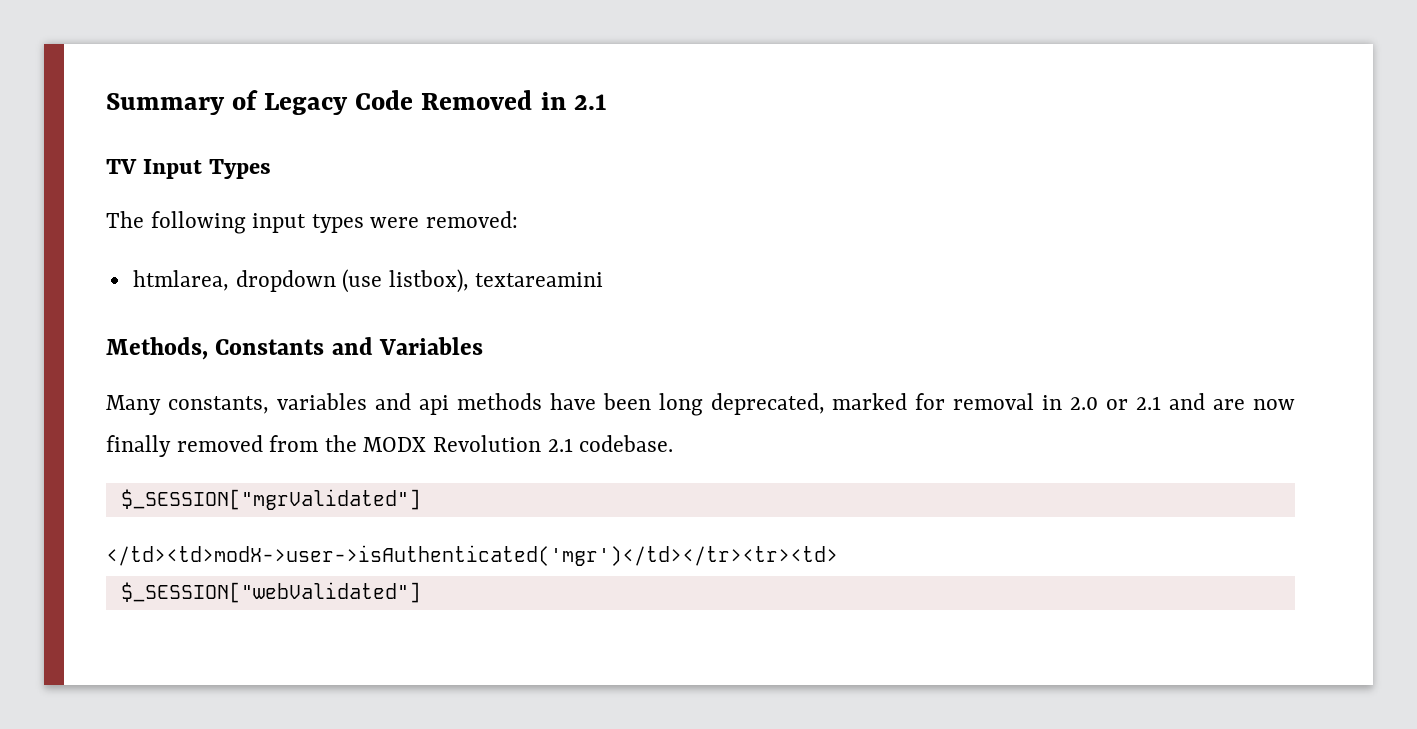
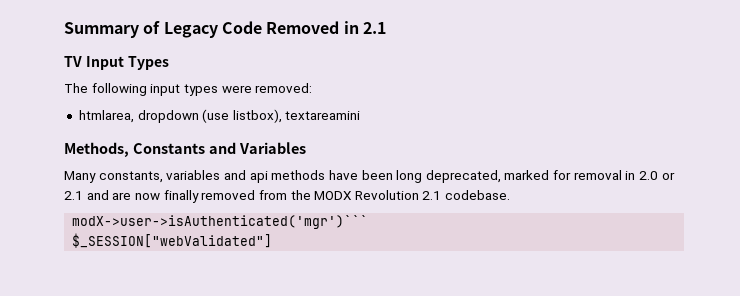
- $_SESSION["mgrValidated"]
- </td><td>modX->user->isAuthenticated('mgr')</td></tr><tr><td>
+ modX->user->isAuthenticated('mgr')```

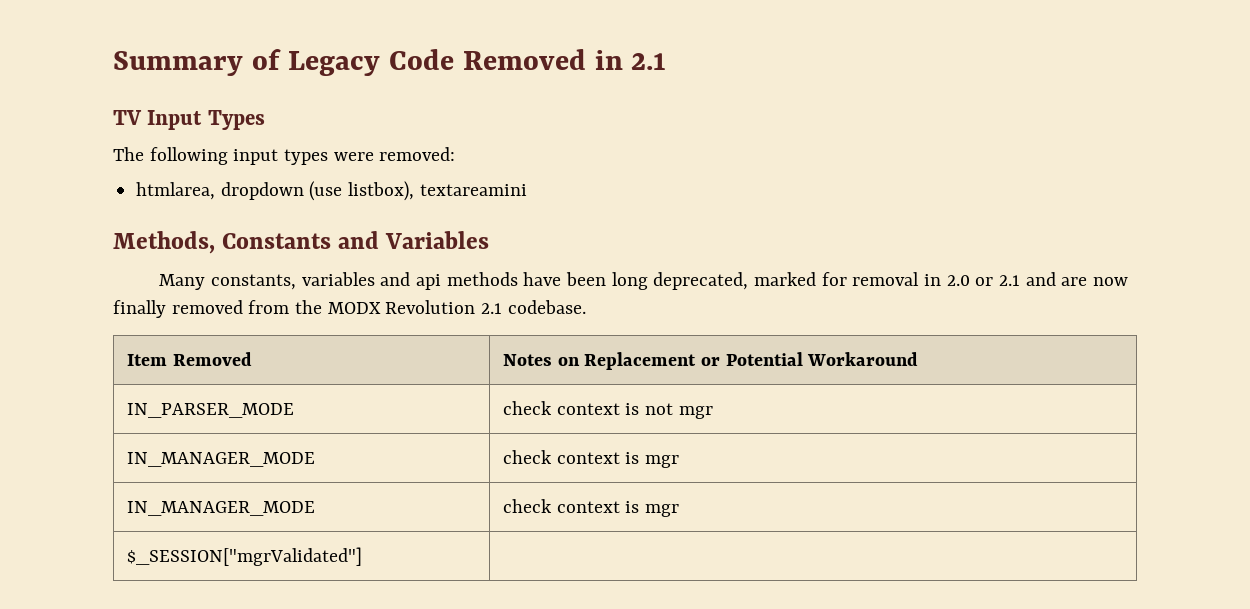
- modX->user->isAuthenticated('mgr')```
- $_SESSION["webValidated"]
+ Item Removed | Notes on Replacement or Potential Workaround
+ IN_PARSER_MODE | check context is not mgr
+ IN_MANAGER_MODE | check context is mgr
+ IN_MANAGER_MODE | check context is mgr
+ $_SESSION["mgrValidated"] |

